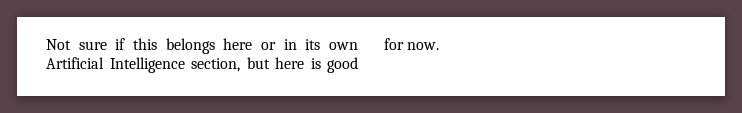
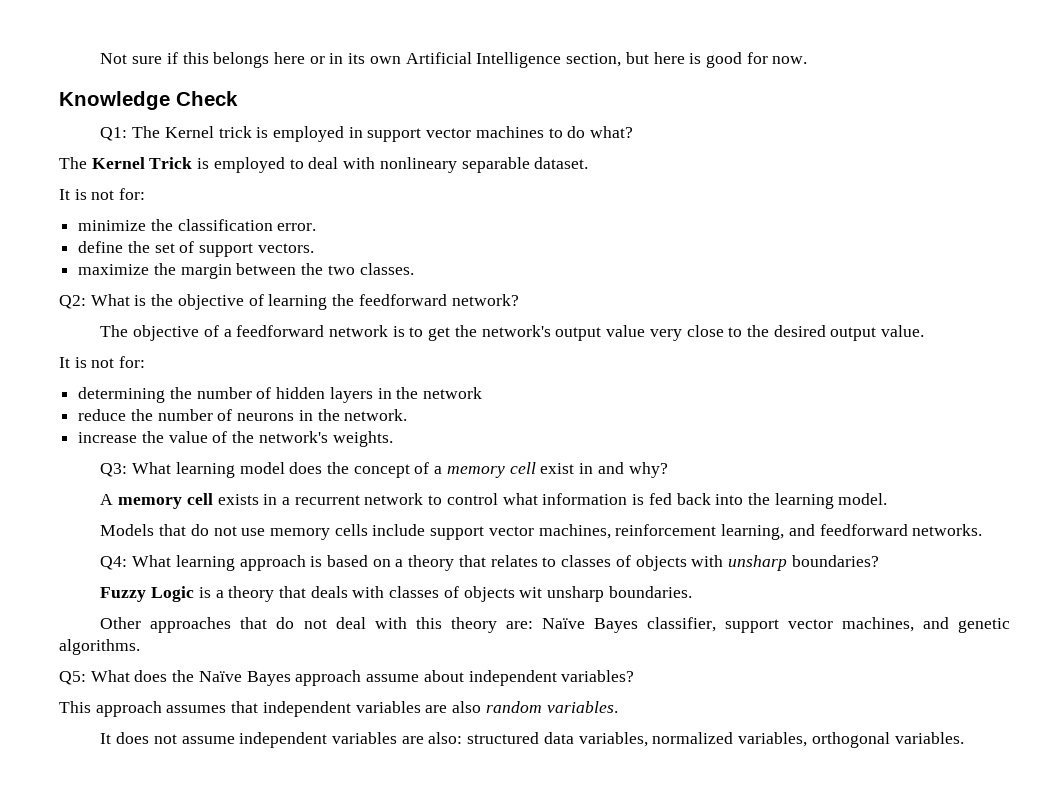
+ Knowledge Check
+ Q1: The Kernel trick is employed in support vector machines to do what?
+ The Kernel Trick is employed to deal with nonlineary separable dataset.
+ It is not for:
+ minimize the classification error.
+ define the set of support vectors.
+ maximize the margin between the two classes.
+ Q2: What is the objective of learning the feedforward network?
+ The objective of a feedforward network is to get the network's output value very close to the desired output value.
+ It is not for:
+ determining the number of hidden layers in the network
+ reduce the number of neurons in the network.
+ increase the value of the network's weights.
+ Q3: What learning model does the concept of a memory cell exist in and why?
+ A memory cell exists in a recurrent network to control what information is fed back into the learning model.
+ Models that do not use memory cells include support vector machines, reinforcement learning, and feedforward networks.
+ Q4: What learning approach is based on a theory that relates to classes of objects with unsharp boundaries?
+ Fuzzy Logic is a theory that deals with classes of objects wit unsharp boundaries.
+ Other approaches that do not deal with this theory are: Naïve Bayes classifier, support vector machines, and genetic algorithms.
+ Q5: What does the Naïve Bayes approach assume about independent variables?
+ This approach assumes that independent variables are also random variables.
+ It does not assume independent variables are also: structured data variables, normalized variables, orthogonal variables.

